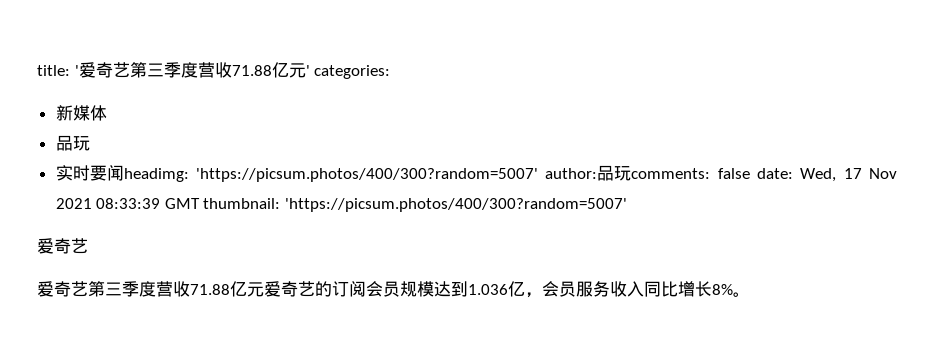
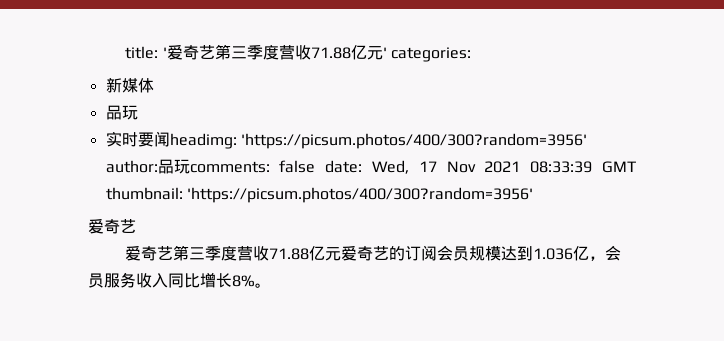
- 实时要闻headimg: 'https://picsum.photos/400/300?random=5007' author:品玩comments: false date: Wed, 17 Nov 2021 08:33:39 GMT thumbnail: 'https://picsum.photos/400/300?random=5007'
+ 实时要闻headimg: 'https://picsum.photos/400/300?random=3956' author:品玩comments: false date: Wed, 17 Nov 2021 08:33:39 GMT thumbnail: 'https://picsum.photos/400/300?random=3956'

